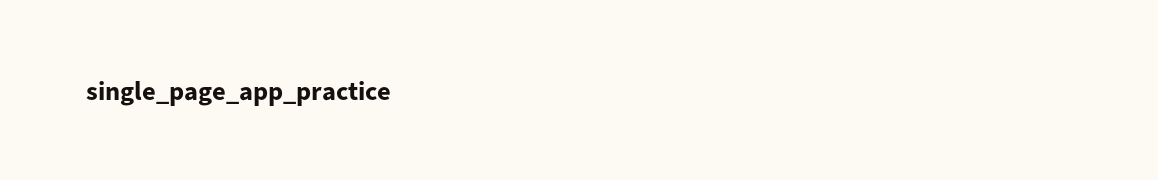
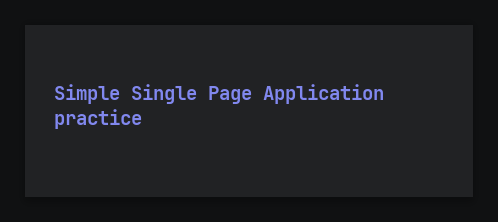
- single_page_app_practice
+ Simple Single Page Application practice

